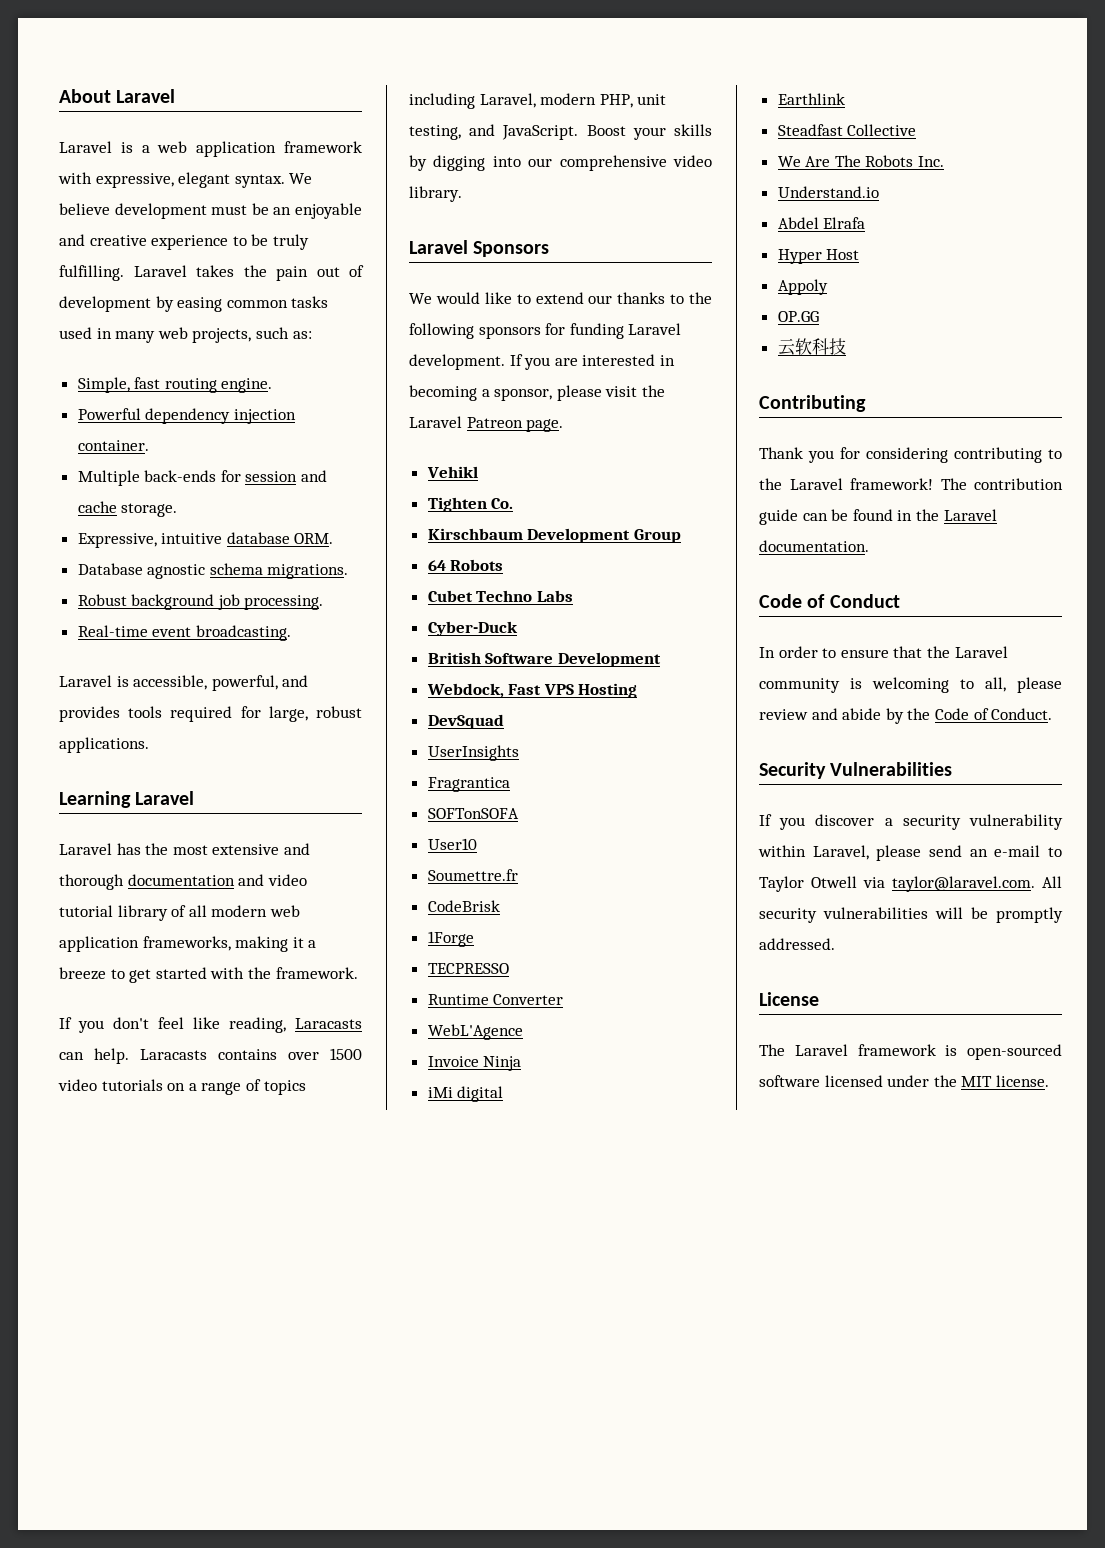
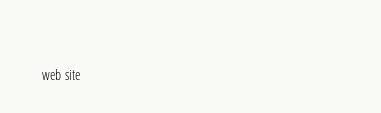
- About Laravel
- Laravel is a web application framework with expressive, elegant syntax. We believe development must be an enjoyable and creative experience to be truly fulfilling. Laravel takes the pain out of development by easing common tasks used in many web projects, such as:
- Simple, fast routing engine.
- Powerful dependency injection container.
- Multiple back-ends for session and cache storage.
- Expressive, intuitive database ORM.
- Database agnostic schema migrations.
- Robust background job processing.
- Real-time event broadcasting.
- Laravel is accessible, powerful, and provides tools required for large, robust applications.
- Learning Laravel
- Laravel has the most extensive and thorough documentation and video tutorial library of all modern web application frameworks, making it a breeze to get started with the framework.
- If you don't feel like reading, Laracasts can help. Laracasts contains over 1500 video tutorials on a range of topics including Laravel, modern PHP, unit testing, and JavaScript. Boost your skills by digging into our comprehensive video library.
- Laravel Sponsors
- We would like to extend our thanks to the following sponsors for funding Laravel development. If you are interested in becoming a sponsor, please visit the Laravel Patreon page.
- Vehikl
- Tighten Co.
- Kirschbaum Development Group
- 64 Robots
- Cubet Techno Labs
- Cyber-Duck
- British Software Development
- Webdock, Fast VPS Hosting
- DevSquad
- UserInsights
- Fragrantica
- SOFTonSOFA
- User10
- Soumettre.fr
- CodeBrisk
- 1Forge
- TECPRESSO
- Runtime Converter
- WebL'Agence
- Invoice Ninja
- iMi digital
- Earthlink
- Steadfast Collective
- We Are The Robots Inc.
- Understand.io
- Abdel Elrafa
- Hyper Host
- Appoly
- OP.GG
- 云软科技
- Contributing
- Thank you for considering contributing to the Laravel framework! The contribution guide can be found in the Laravel documentation.
- Code of Conduct
- In order to ensure that the Laravel community is welcoming to all, please review and abide by the Code of Conduct.
- Security Vulnerabilities
- If you discover a security vulnerability within Laravel, please send an e-mail to Taylor Otwell via taylor@laravel.com. All security vulnerabilities will be promptly addressed.
- License
- The Laravel framework is open-sourced software licensed under the MIT license.
+ web site

